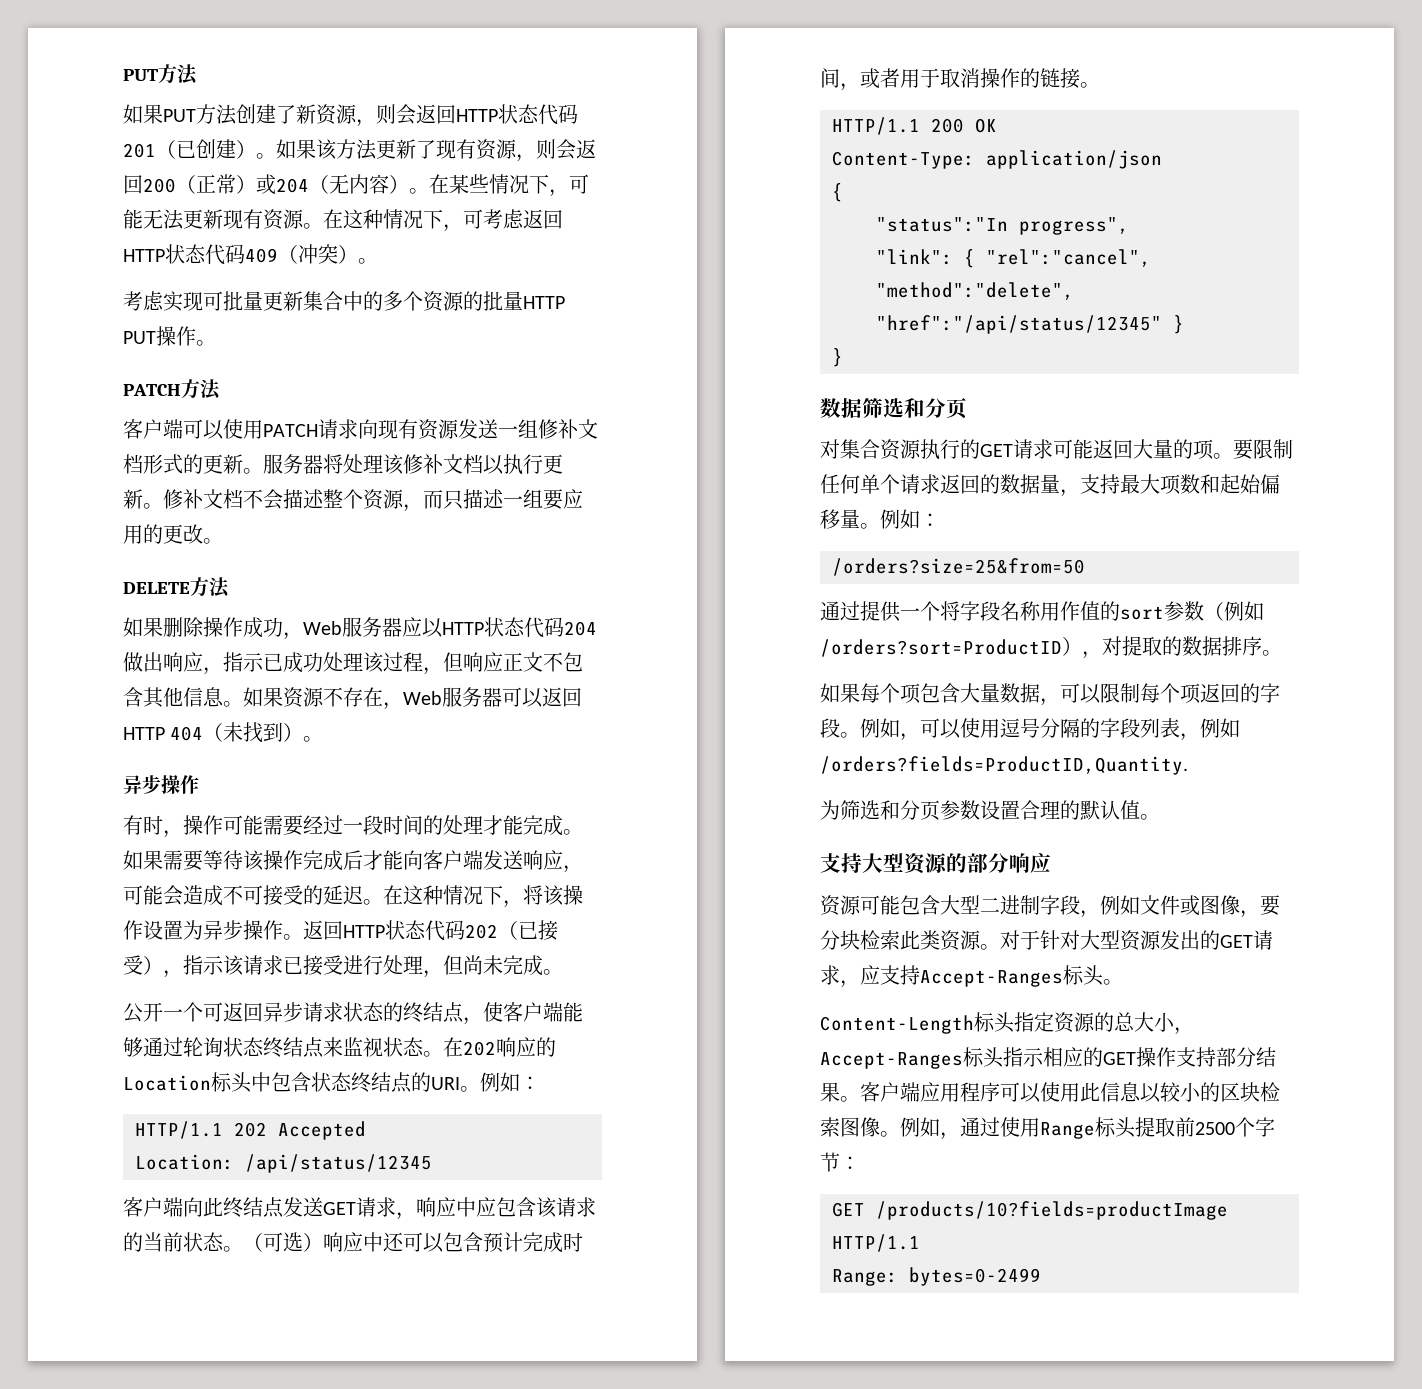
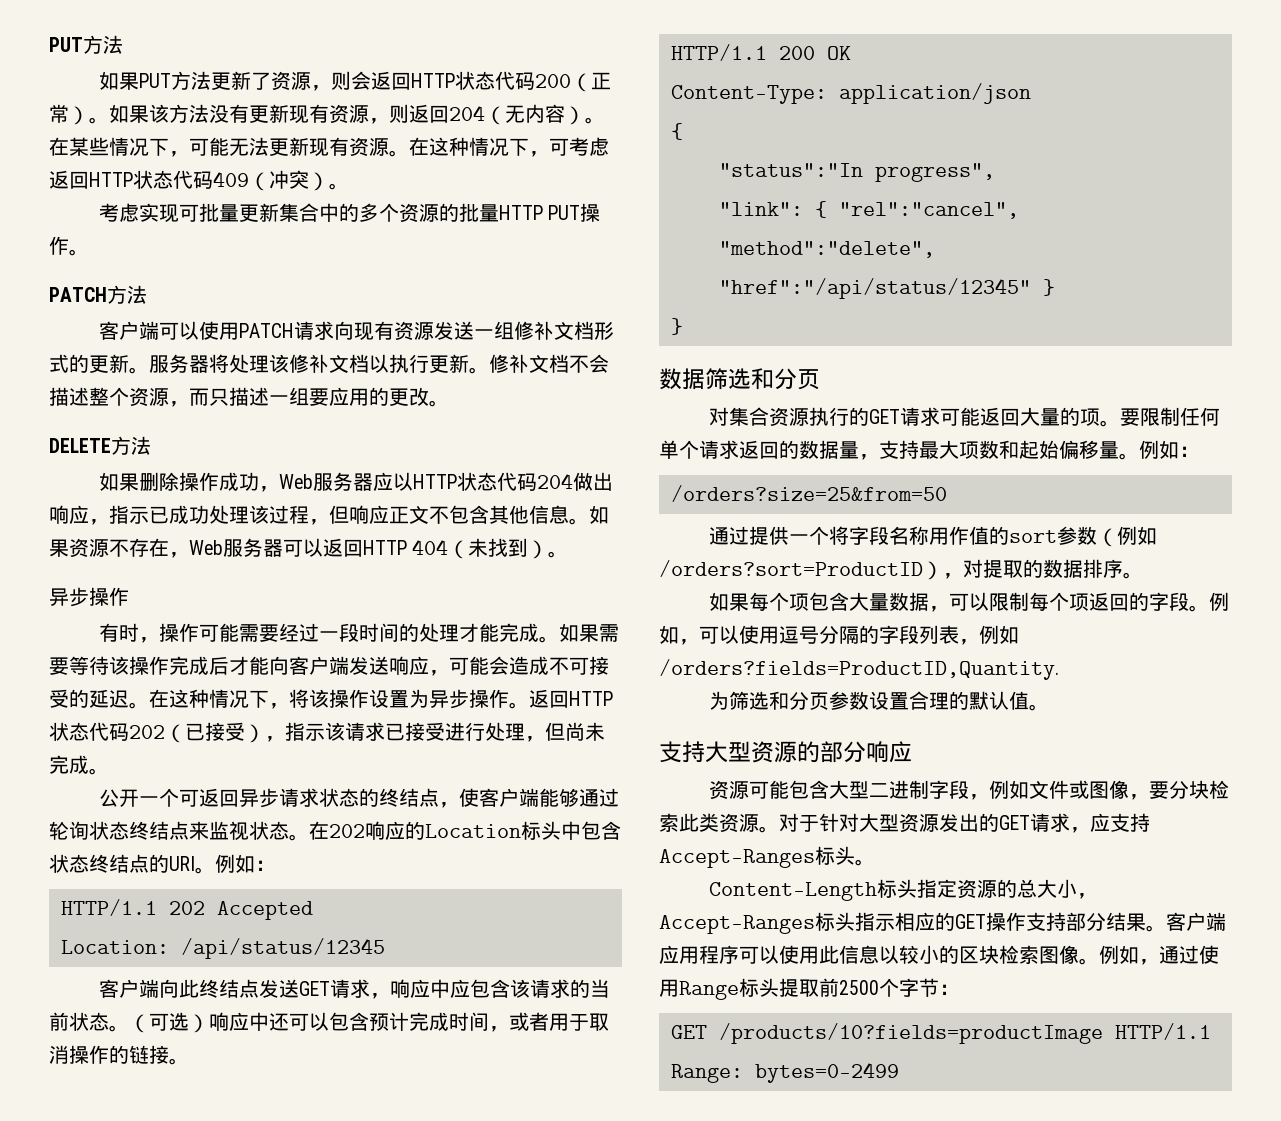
- 如果PUT方法创建了新资源，则会返回HTTP状态代码201（已创建）。
+ 如果PUT方法更新了资源，则会返回HTTP状态代码200（正常）。
- 如果该方法更新了现有资源，则会返回200（正常）或204（无内容）。
+ 如果该方法没有更新现有资源，则返回204（无内容）。

